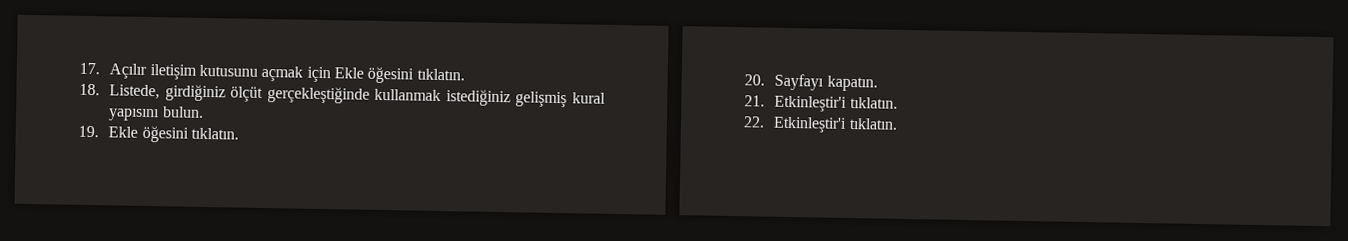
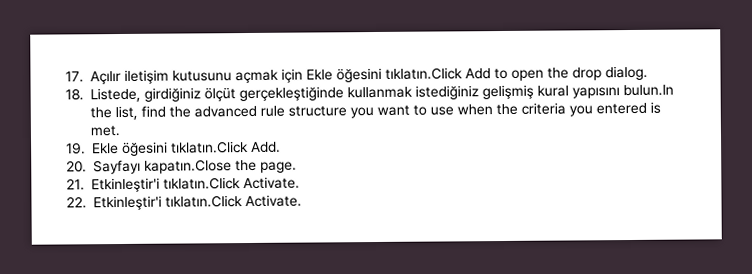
- 17. Açılır iletişim kutusunu açmak için Ekle öğesini tıklatın.
+ 17. Açılır iletişim kutusunu açmak için Ekle öğesini tıklatın.Click Add to open the drop dialog.
- 18. Listede, girdiğiniz ölçüt gerçekleştiğinde kullanmak istediğiniz gelişmiş kural yapısını bulun.
+ 18. Listede, girdiğiniz ölçüt gerçekleştiğinde kullanmak istediğiniz gelişmiş kural yapısını bulun.In the list, find the advanced rule structure you want to use when the criteria you entered is met.
- 19. Ekle öğesini tıklatın.
+ 19. Ekle öğesini tıklatın.Click Add.
- 20. Sayfayı kapatın.
+ 20. Sayfayı kapatın.Close the page.
- 21. Etkinleştir'i tıklatın.
+ 21. Etkinleştir'i tıklatın.Click Activate.
- 22. Etkinleştir'i tıklatın.
+ 22. Etkinleştir'i tıklatın.Click Activate.

